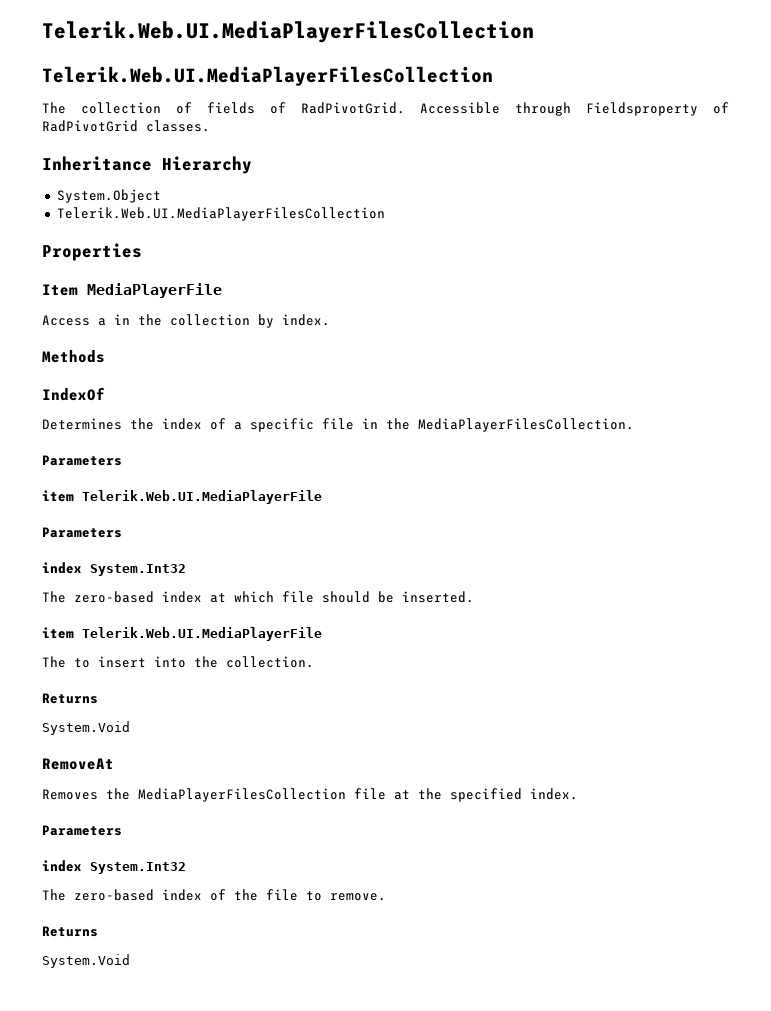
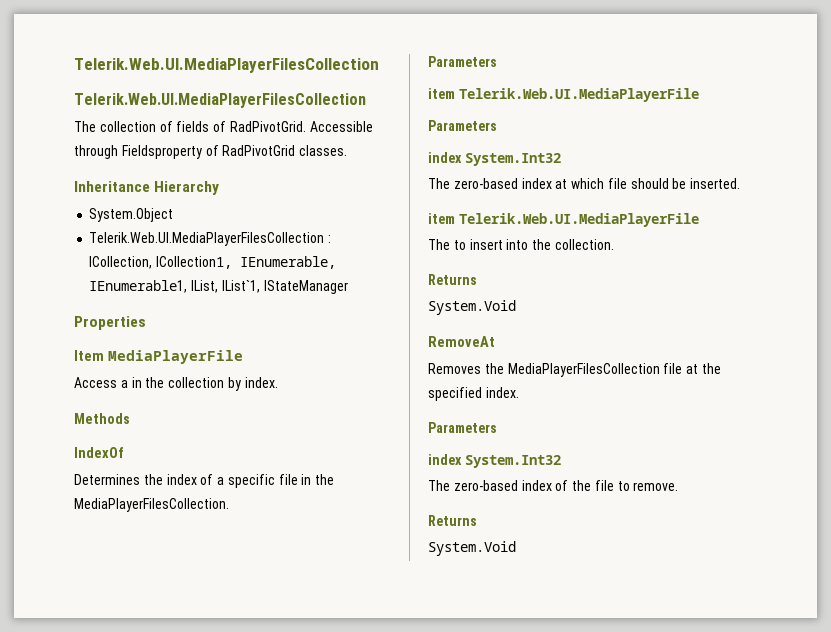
  System.Object
- Telerik.Web.UI.MediaPlayerFilesCollection
+ Telerik.Web.UI.MediaPlayerFilesCollection : ICollection, ICollection1, IEnumerable, IEnumerable1, IList, IList`1, IStateManager

